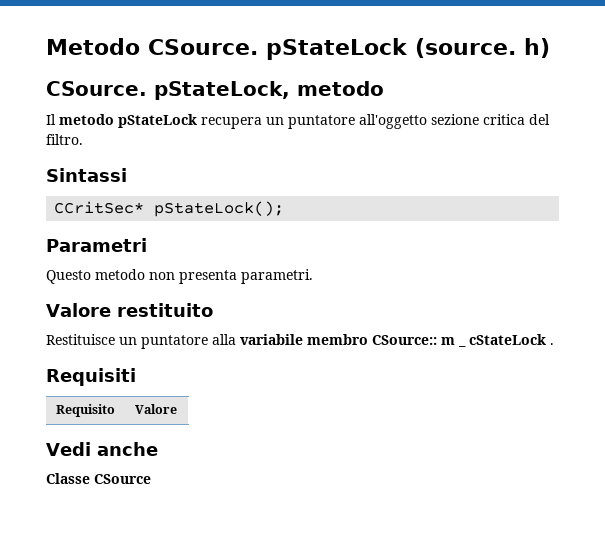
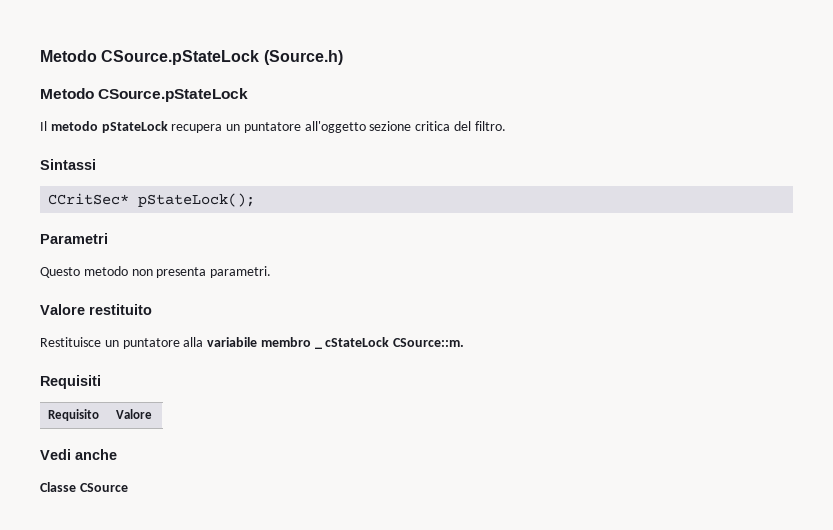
- Metodo CSource. pStateLock (source. h)
- CSource. pStateLock, metodo
+ Metodo CSource.pStateLock (Source.h)
+ Metodo CSource.pStateLock
- Restituisce un puntatore alla variabile membro CSource:: m _ cStateLock .
+ Restituisce un puntatore alla variabile membro _ cStateLock CSource::m.

